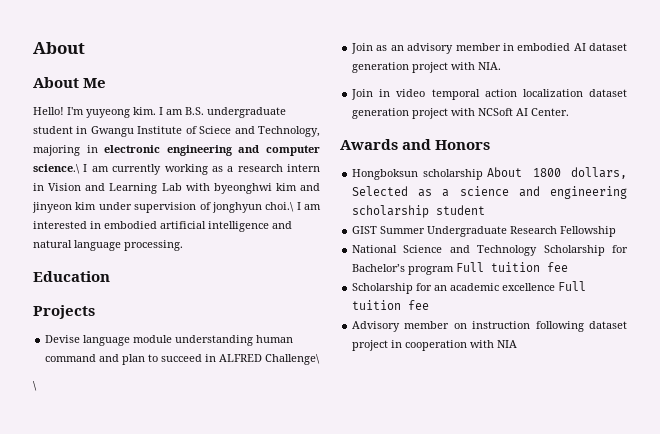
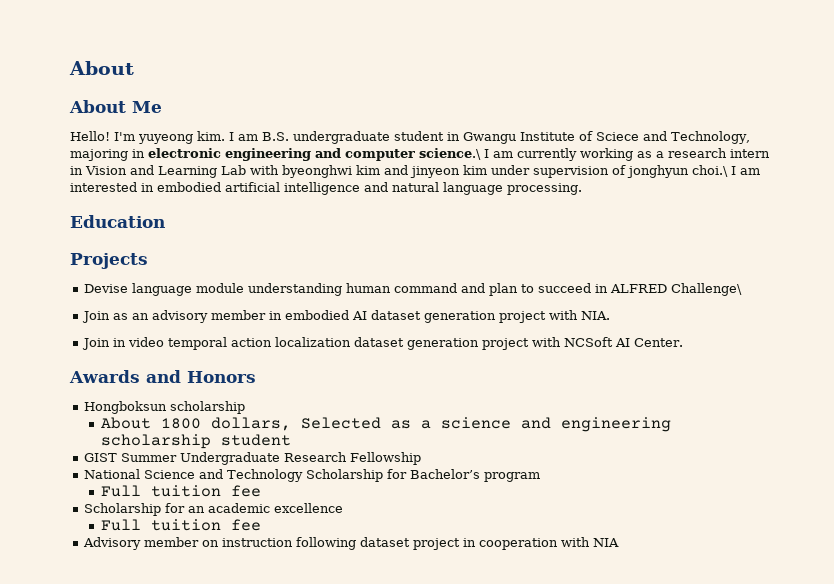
- \
- Hongboksun scholarship About 1800 dollars, Selected as a science and engineering scholarship student
+ Hongboksun scholarship
+ About 1800 dollars, Selected as a science and engineering scholarship student
- National Science and Technology Scholarship for Bachelor’s program Full tuition fee
+ National Science and Technology Scholarship for Bachelor’s program
+ Full tuition fee
- Scholarship for an academic excellence Full tuition fee
+ Scholarship for an academic excellence
+ Full tuition fee

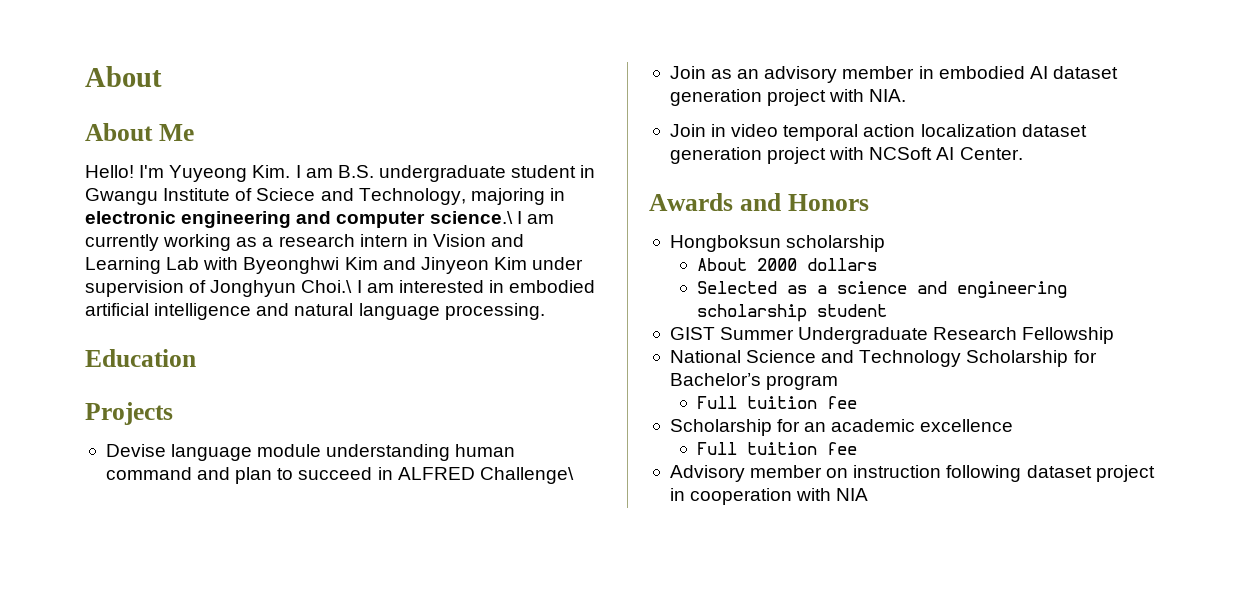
- I'm yuyeong kim. I am B.S. undergraduate student in Gwangu Institute of Sciece and Technology, majoring in electronic engineering and computer science.\ I am currently working as a research intern in Vision and Learning Lab with byeonghwi kim and jinyeon kim under supervision of jonghyun choi.\ I am interested in embodied artificial intelligence and natural language processing.
+ I'm Yuyeong Kim. I am B.S. undergraduate student in Gwangu Institute of Sciece and Technology, majoring in electronic engineering and computer science.\ I am currently working as a research intern in Vision and Learning Lab with Byeonghwi Kim and Jinyeon Kim under supervision of Jonghyun Choi.\ I am interested in embodied artificial intelligence and natural language processing.
- About 1800 dollars, Selected as a science and engineering scholarship student
+ About 2000 dollars
+ Selected as a science and engineering scholarship student

